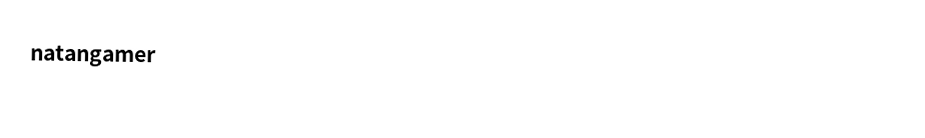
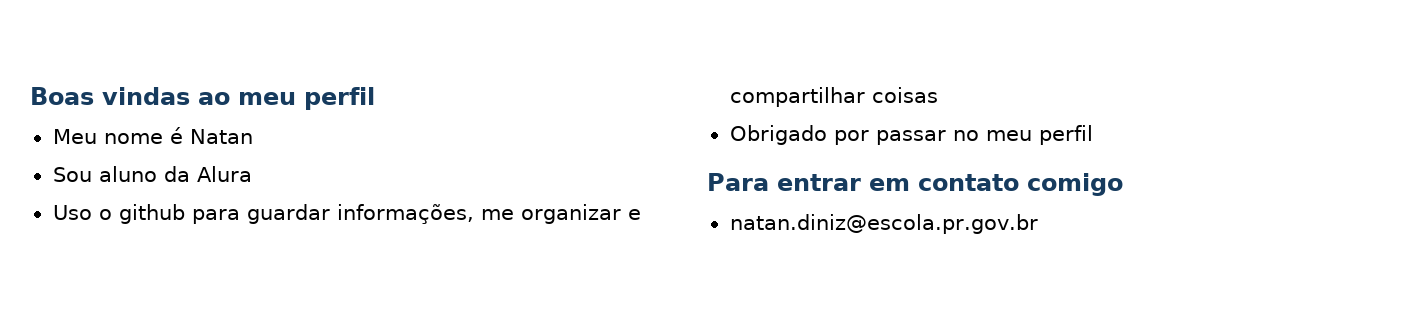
- natangamer
+ Boas vindas ao meu perfil
+ Meu nome é Natan
+ Sou aluno da Alura
+ Uso o github para guardar informações, me organizar e compartilhar coisas
+ Obrigado por passar no meu perfil
+ Para entrar em contato comigo
+ natan.diniz@escola.pr.gov.br

